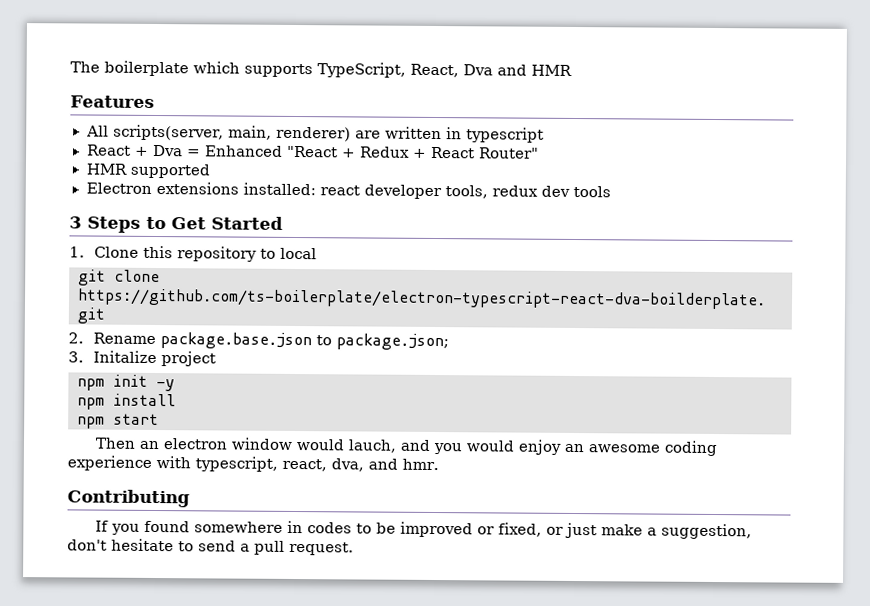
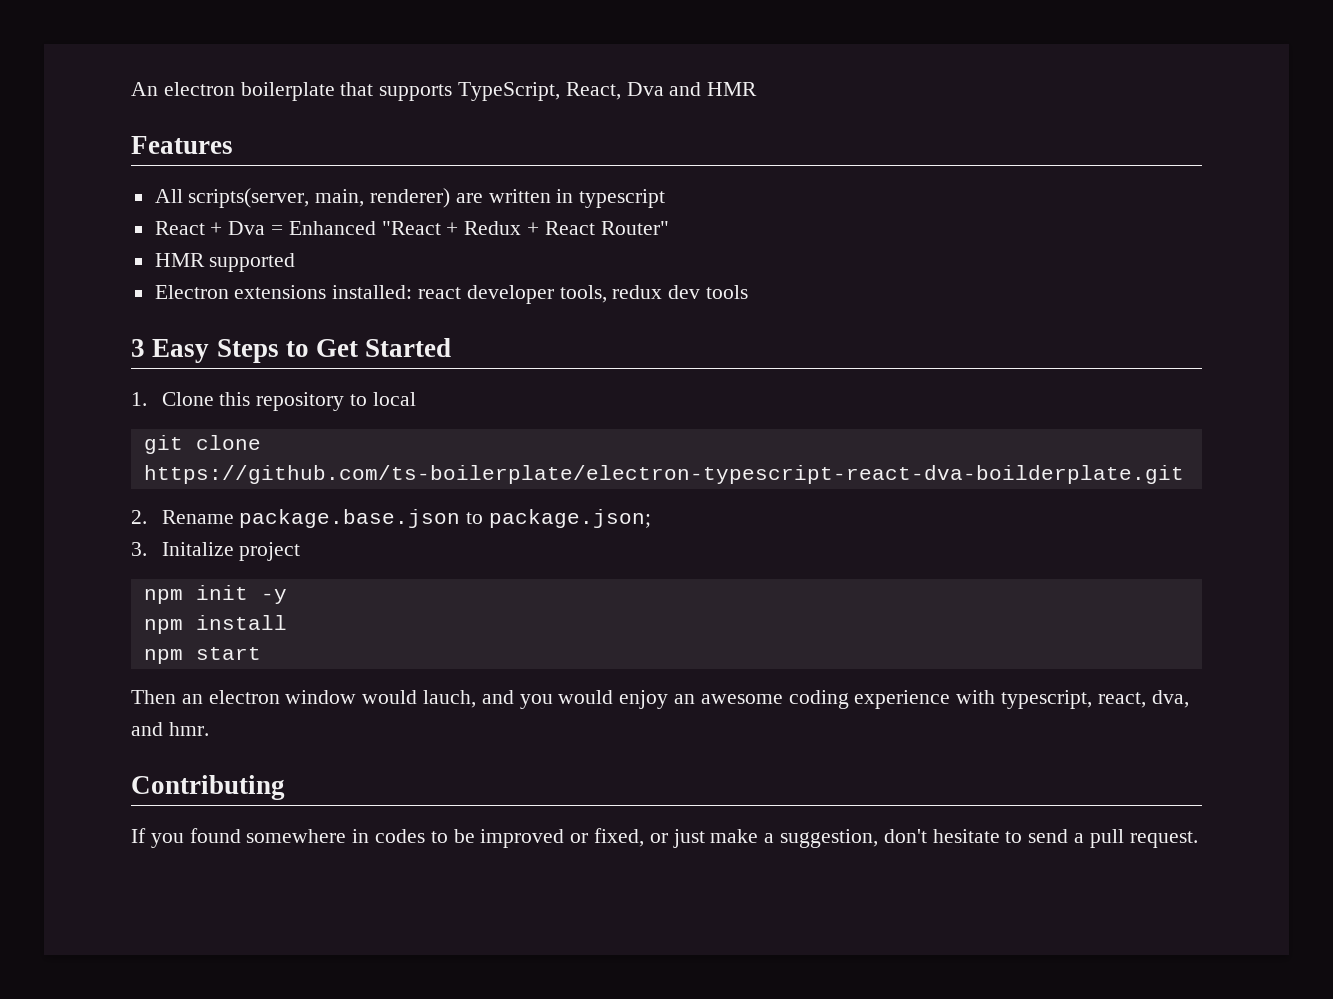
- The boilerplate which supports TypeScript, React, Dva and HMR
+ An electron boilerplate that supports TypeScript, React, Dva and HMR
- 3 Steps to Get Started
+ 3 Easy Steps to Get Started

